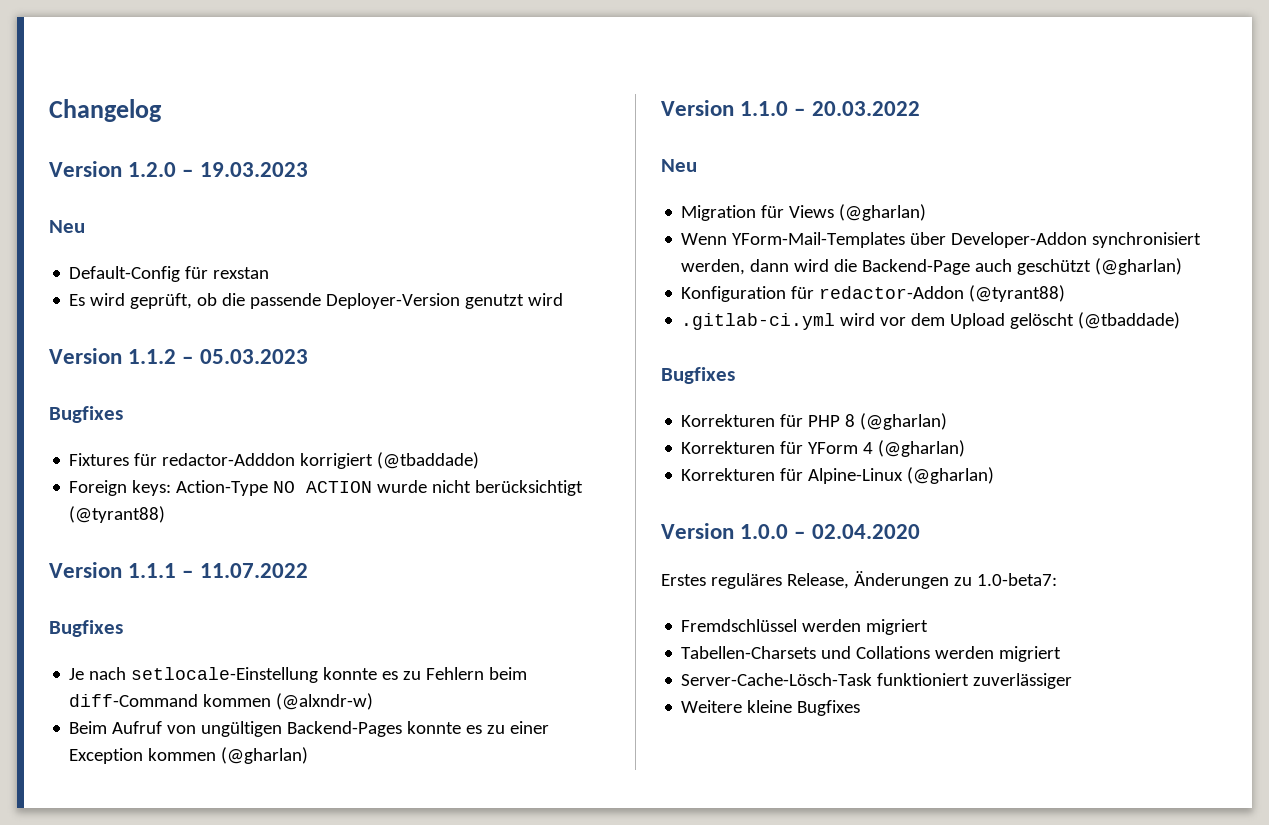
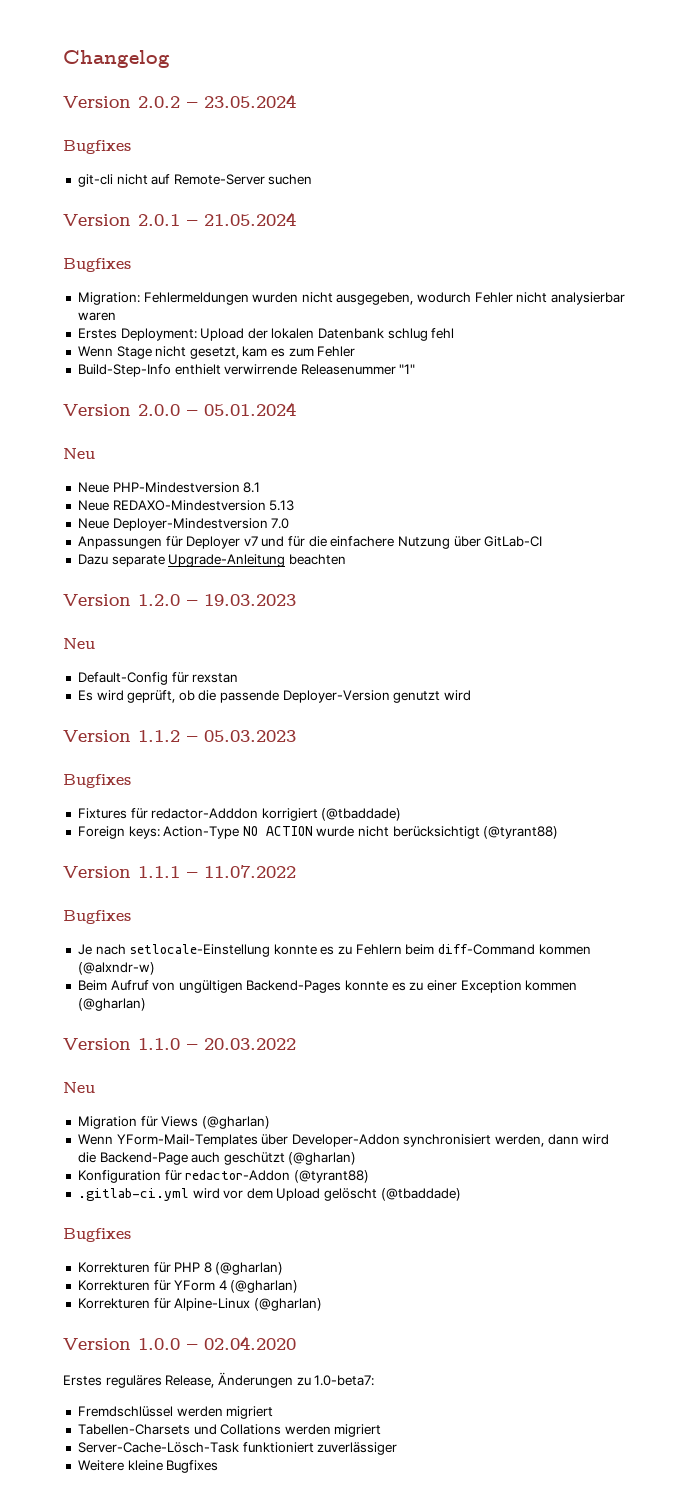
+ Version 2.0.2 – 23.05.2024
+ Bugfixes
+ git-cli nicht auf Remote-Server suchen
+ Version 2.0.1 – 21.05.2024
+ Bugfixes
+ Migration: Fehlermeldungen wurden nicht ausgegeben, wodurch Fehler nicht analysierbar waren
+ Erstes Deployment: Upload der lokalen Datenbank schlug fehl
+ Wenn Stage nicht gesetzt, kam es zum Fehler
+ Build-Step-Info enthielt verwirrende Releasenummer "1"
+ Version 2.0.0 – 05.01.2024
+ Neu
+ Neue PHP-Mindestversion 8.1
+ Neue REDAXO-Mindestversion 5.13
+ Neue Deployer-Mindestversion 7.0
+ Anpassungen für Deployer v7 und für die einfachere Nutzung über GitLab-CI
+ Dazu separate Upgrade-Anleitung beachten

